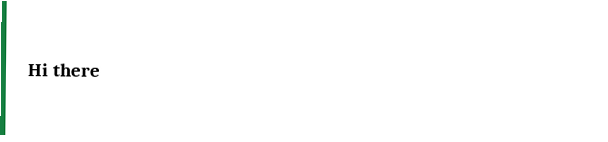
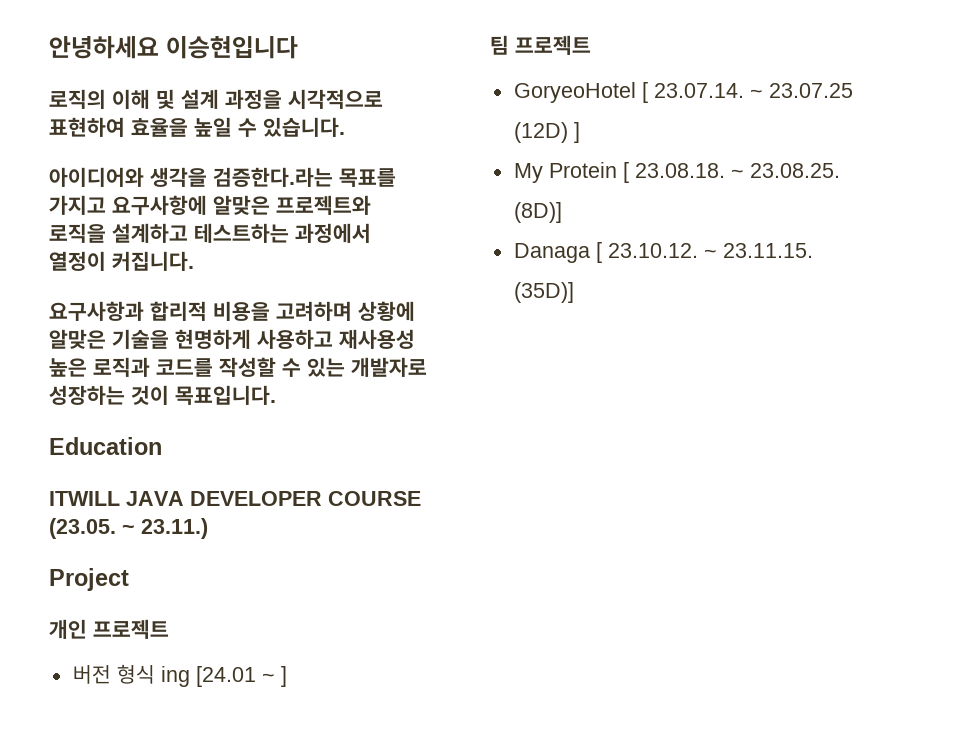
- Hi there
+ 안녕하세요 이승현입니다
+ 로직의 이해 및 설계 과정을 시각적으로 표현하여 효율을 높일 수 있습니다.
+ 아이디어와 생각을 검증한다.라는 목표를 가지고 요구사항에 알맞은 프로젝트와 로직을 설계하고 테스트하는 과정에서 열정이 커집니다.
+ 요구사항과 합리적 비용을 고려하며 상황에 알맞은 기술을 현명하게 사용하고 재사용성 높은 로직과 코드를 작성할 수 있는 개발자로 성장하는 것이 목표입니다.
+ Education
+ ITWILL JAVA DEVELOPER COURSE (23.05. ~ 23.11.)
+ Project
+ 개인 프로젝트
+ 버전 형식 ing [24.01 ~ ]
+ 팀 프로젝트
+ GoryeoHotel [ 23.07.14. ~ 23.07.25 (12D) ]
+ My Protein [ 23.08.18. ~ 23.08.25. (8D)]
+ Danaga [ 23.10.12. ~ 23.11.15. (35D)]

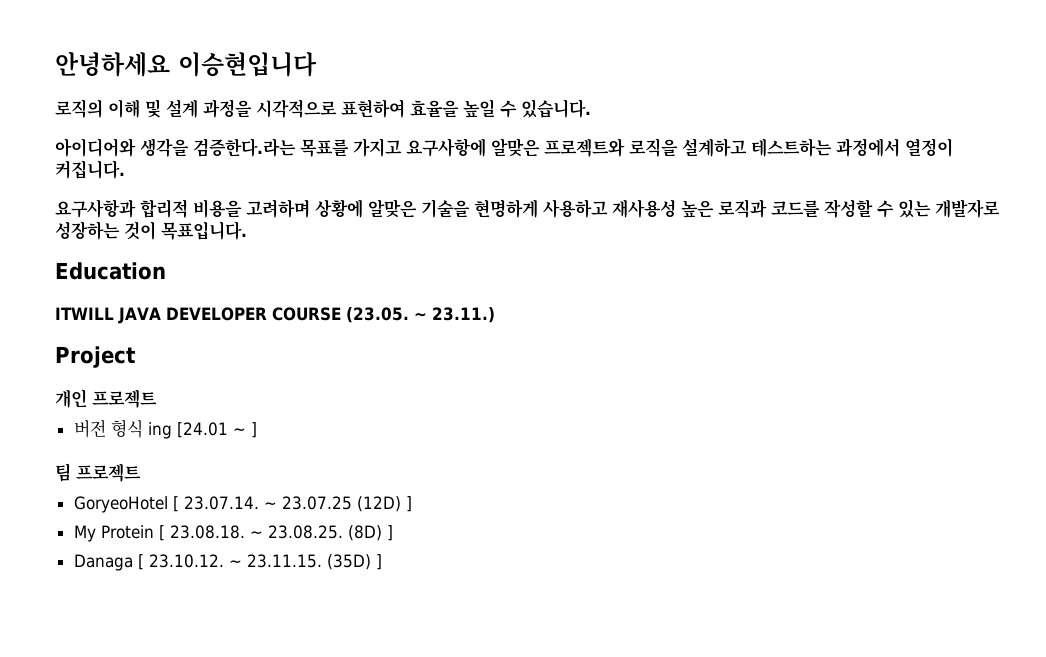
- My Protein [ 23.08.18. ~ 23.08.25. (8D)]
+ My Protein [ 23.08.18. ~ 23.08.25. (8D) ]
- Danaga [ 23.10.12. ~ 23.11.15. (35D)]
+ Danaga [ 23.10.12. ~ 23.11.15. (35D) ]

